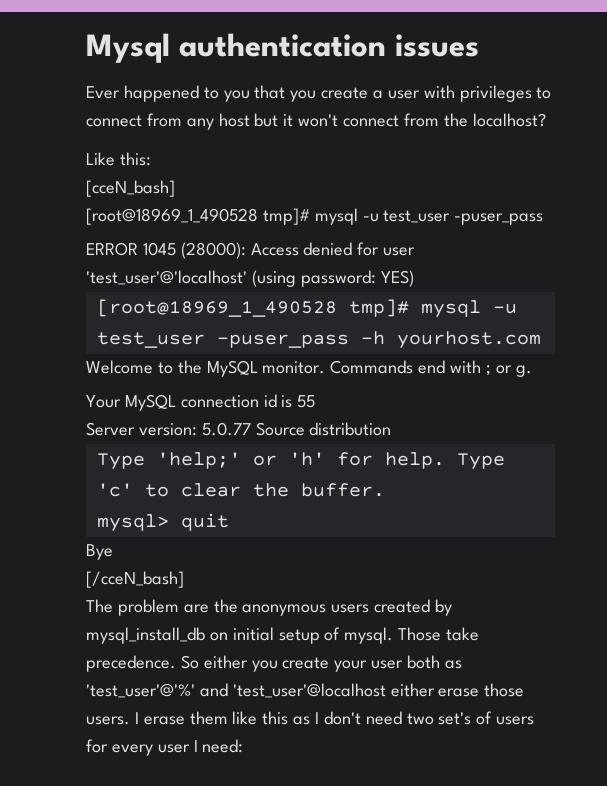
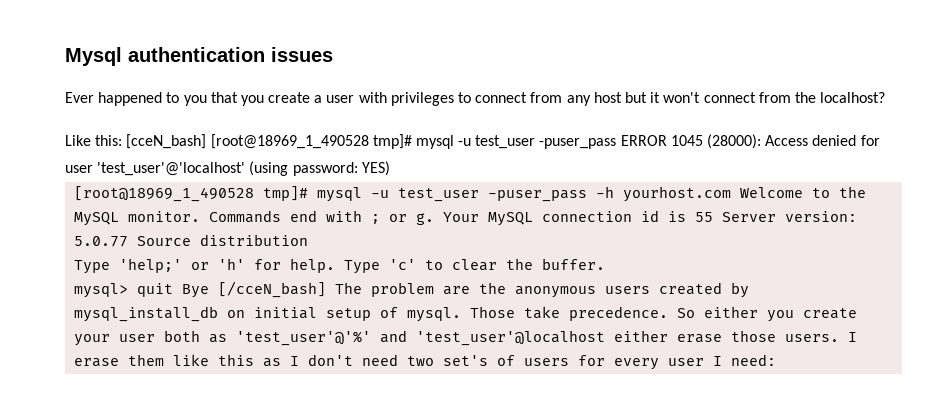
- Like this:
- [cceN_bash]
- [root@18969_1_490528 tmp]# mysql -u test_user -puser_pass
- ERROR 1045 (28000): Access denied for user 'test_user'@'localhost' (using password: YES)
+ Like this: [cceN_bash] [root@18969_1_490528 tmp]# mysql -u test_user -puser_pass ERROR 1045 (28000): Access denied for user 'test_user'@'localhost' (using password: YES)
- [root@18969_1_490528 tmp]# mysql -u test_user -puser_pass -h yourhost.com
- Welcome to the MySQL monitor.
+ [root@18969_1_490528 tmp]# mysql -u test_user -puser_pass -h yourhost.com Welcome to the MySQL monitor.
- Commands end with ; or g.
- Your MySQL connection id is 55
- Server version: 5.0.77 Source distribution
+ Commands end with ; or g. Your MySQL connection id is 55 Server version: 5.0.77 Source distribution
- mysql> quit
- Bye
- [/cceN_bash]
- The problem are the anonymous users created by mysql_install_db on initial setup of mysql.
+ mysql> quit Bye [/cceN_bash] The problem are the anonymous users created by mysql_install_db on initial setup of mysql.

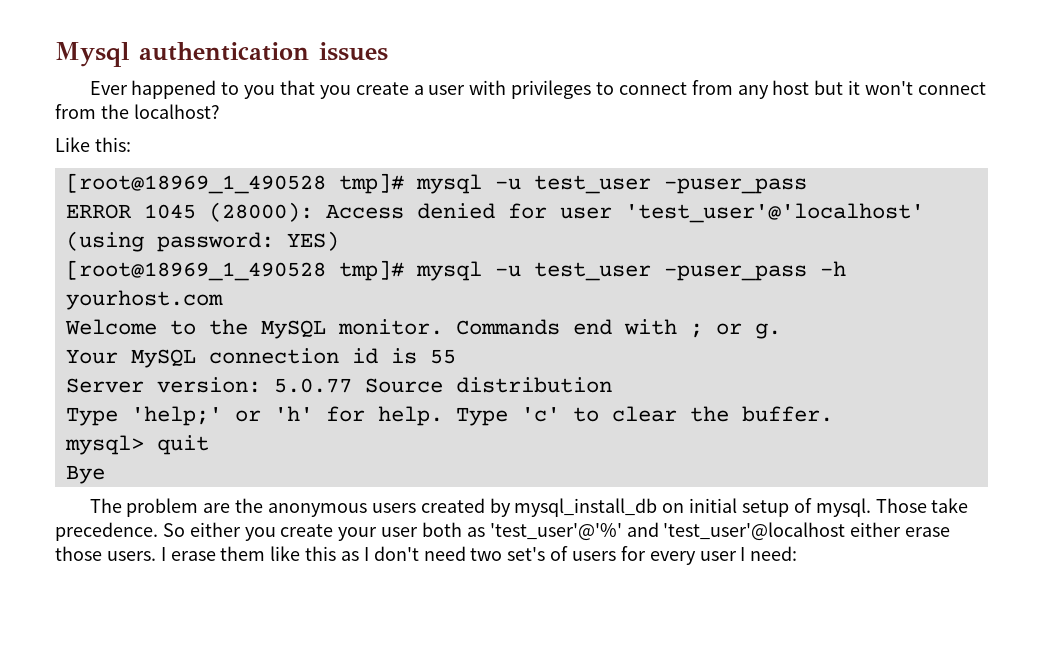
- Like this: [cceN_bash] [root@18969_1_490528 tmp]# mysql -u test_user -puser_pass ERROR 1045 (28000): Access denied for user 'test_user'@'localhost' (using password: YES)
+ Like this:
+ [root@18969_1_490528 tmp]# mysql -u test_user -puser_pass
+ ERROR 1045 (28000): Access denied for user 'test_user'@'localhost' (using password: YES)
- [root@18969_1_490528 tmp]# mysql -u test_user -puser_pass -h yourhost.com Welcome to the MySQL monitor.
+ [root@18969_1_490528 tmp]# mysql -u test_user -puser_pass -h yourhost.com
+ Welcome to the MySQL monitor.
- Commands end with ; or g. Your MySQL connection id is 55 Server version: 5.0.77 Source distribution
+ Commands end with ; or g.
+ Your MySQL connection id is 55
+ Server version: 5.0.77 Source distribution
- mysql> quit Bye [/cceN_bash] The problem are the anonymous users created by mysql_install_db on initial setup of mysql.
+ mysql> quit
+ Bye
+ The problem are the anonymous users created by mysql_install_db on initial setup of mysql.

